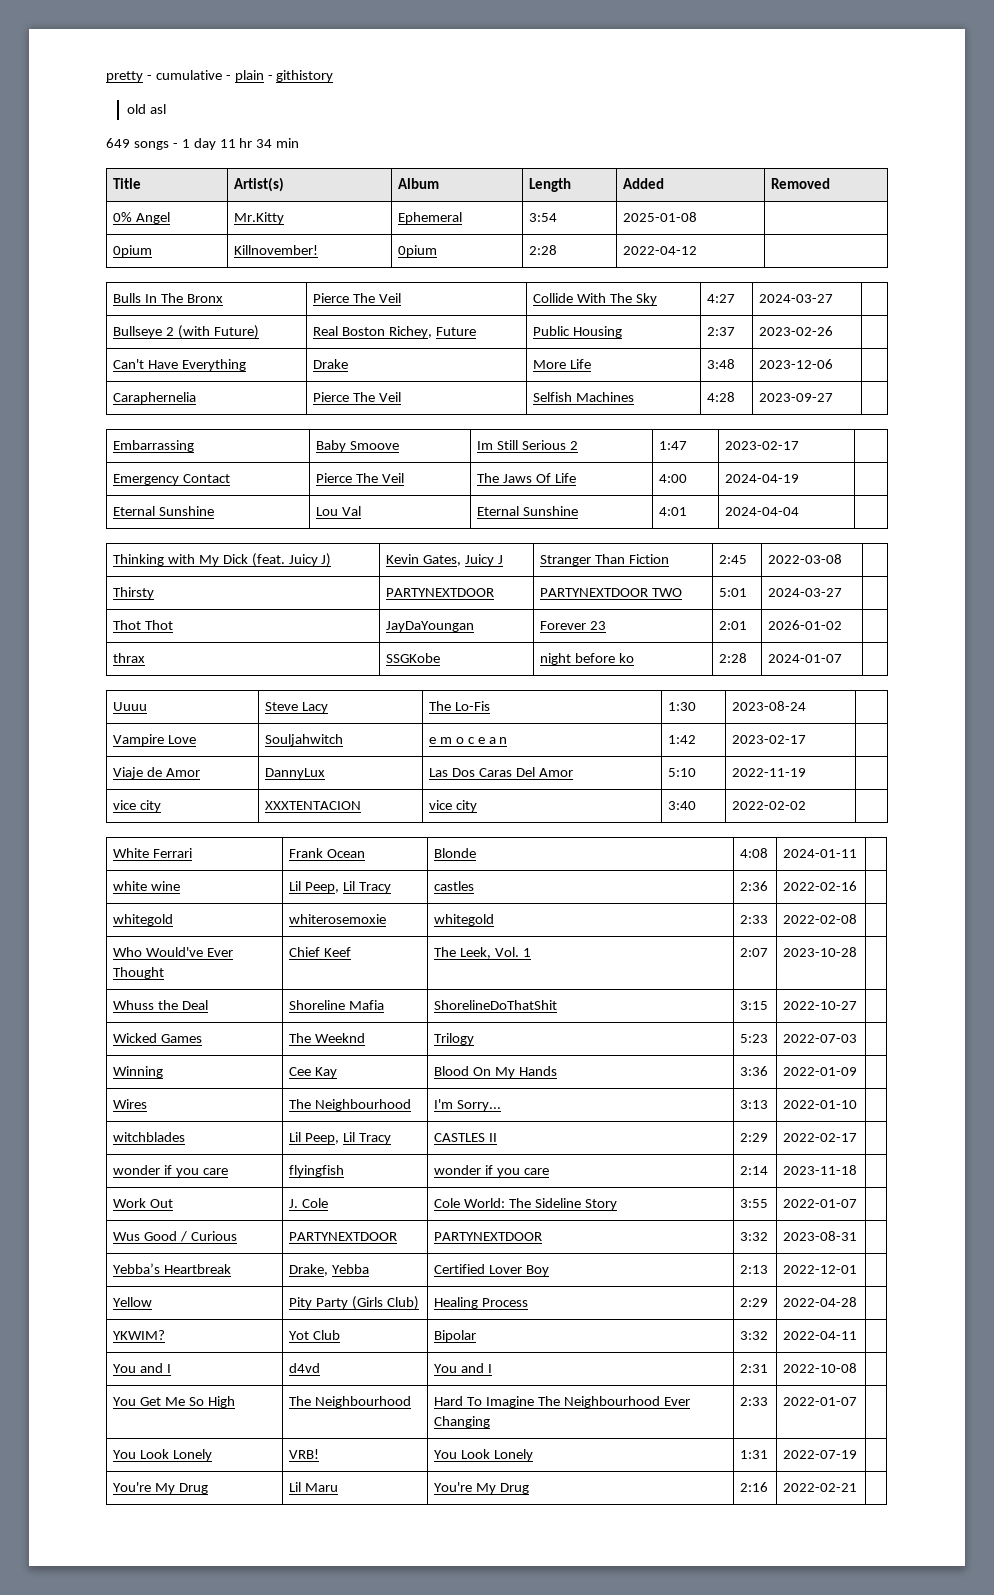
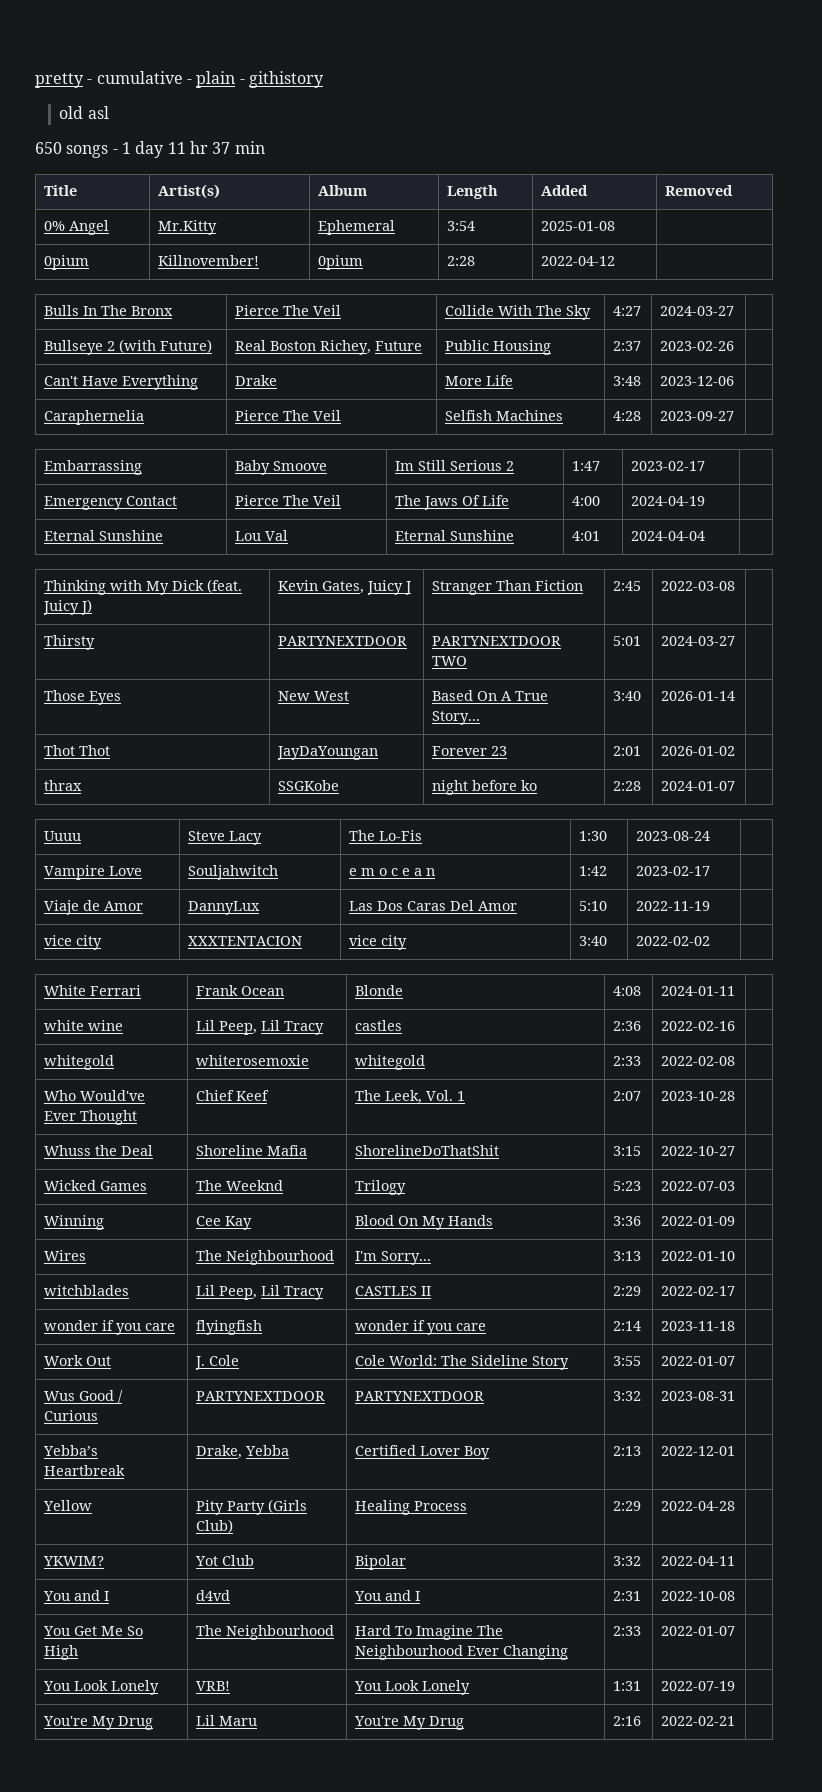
- 649 songs - 1 day 11 hr 34 min
+ 650 songs - 1 day 11 hr 37 min
+ Those Eyes | New West | Based On A True Story... | 3:40 | 2026-01-14 |

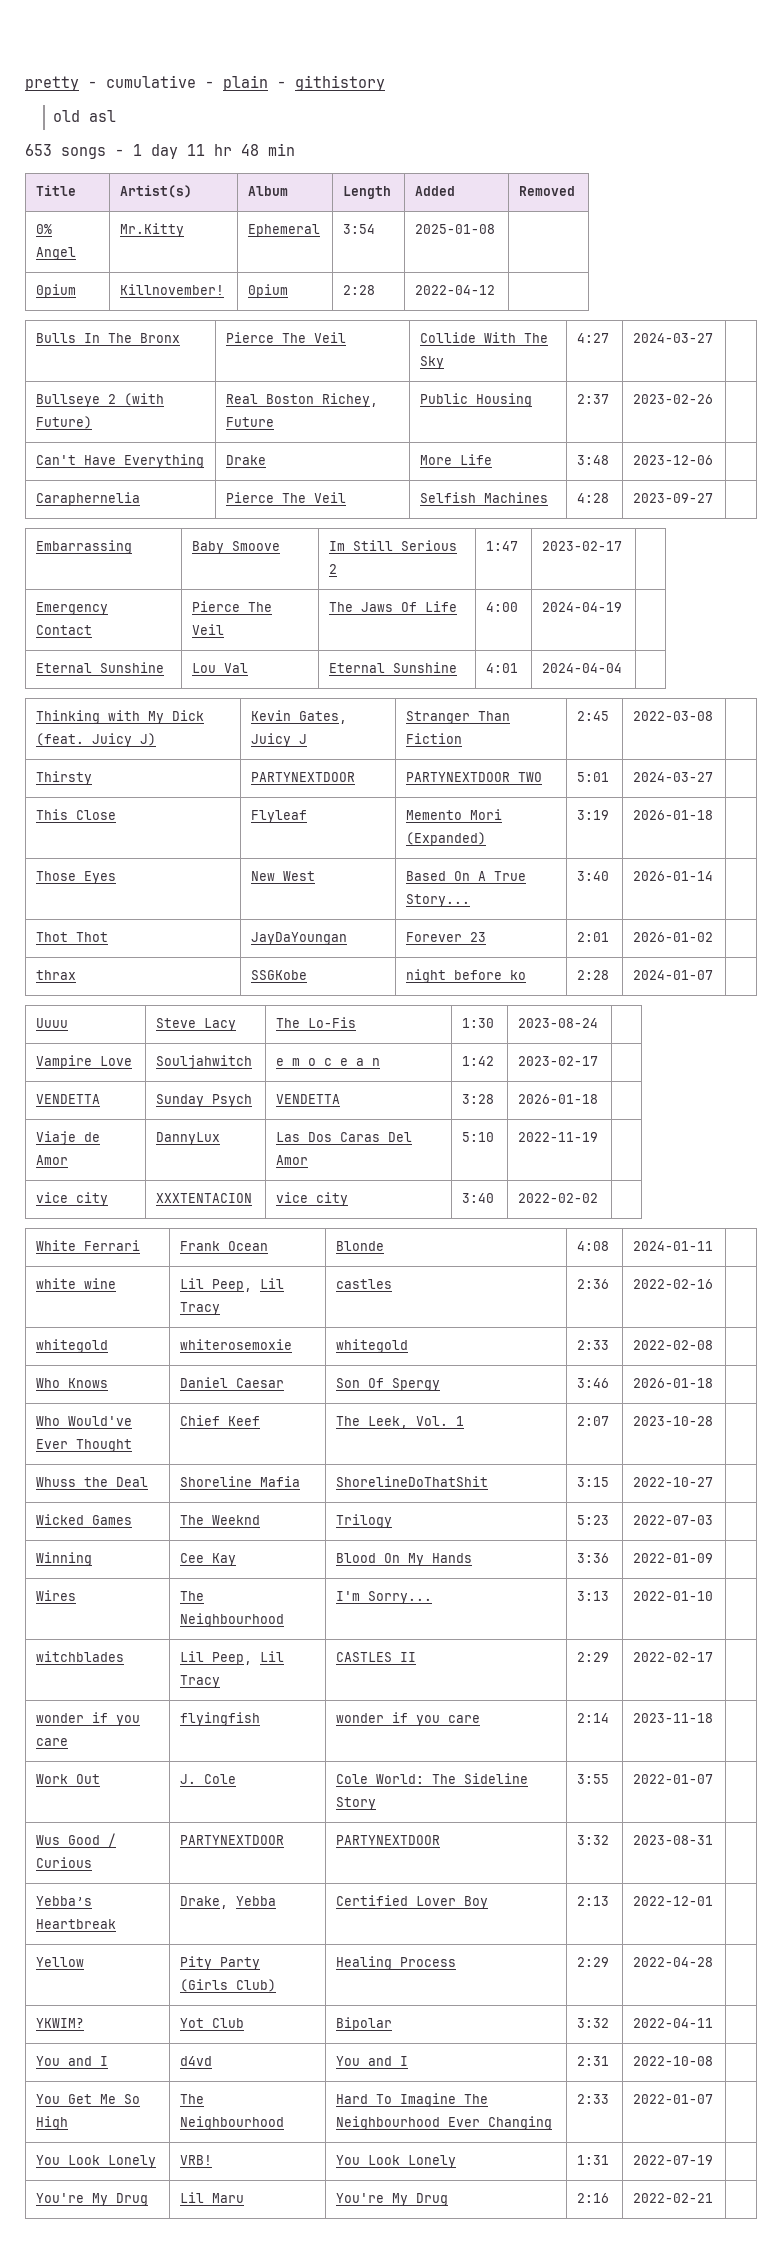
- 650 songs - 1 day 11 hr 37 min
+ 653 songs - 1 day 11 hr 48 min
+ This Close | Flyleaf | Memento Mori (Expanded) | 3:19 | 2026-01-18 |
+ VENDETTA | Sunday Psych | VENDETTA | 3:28 | 2026-01-18 |
+ Who Knows | Daniel Caesar | Son Of Spergy | 3:46 | 2026-01-18 |

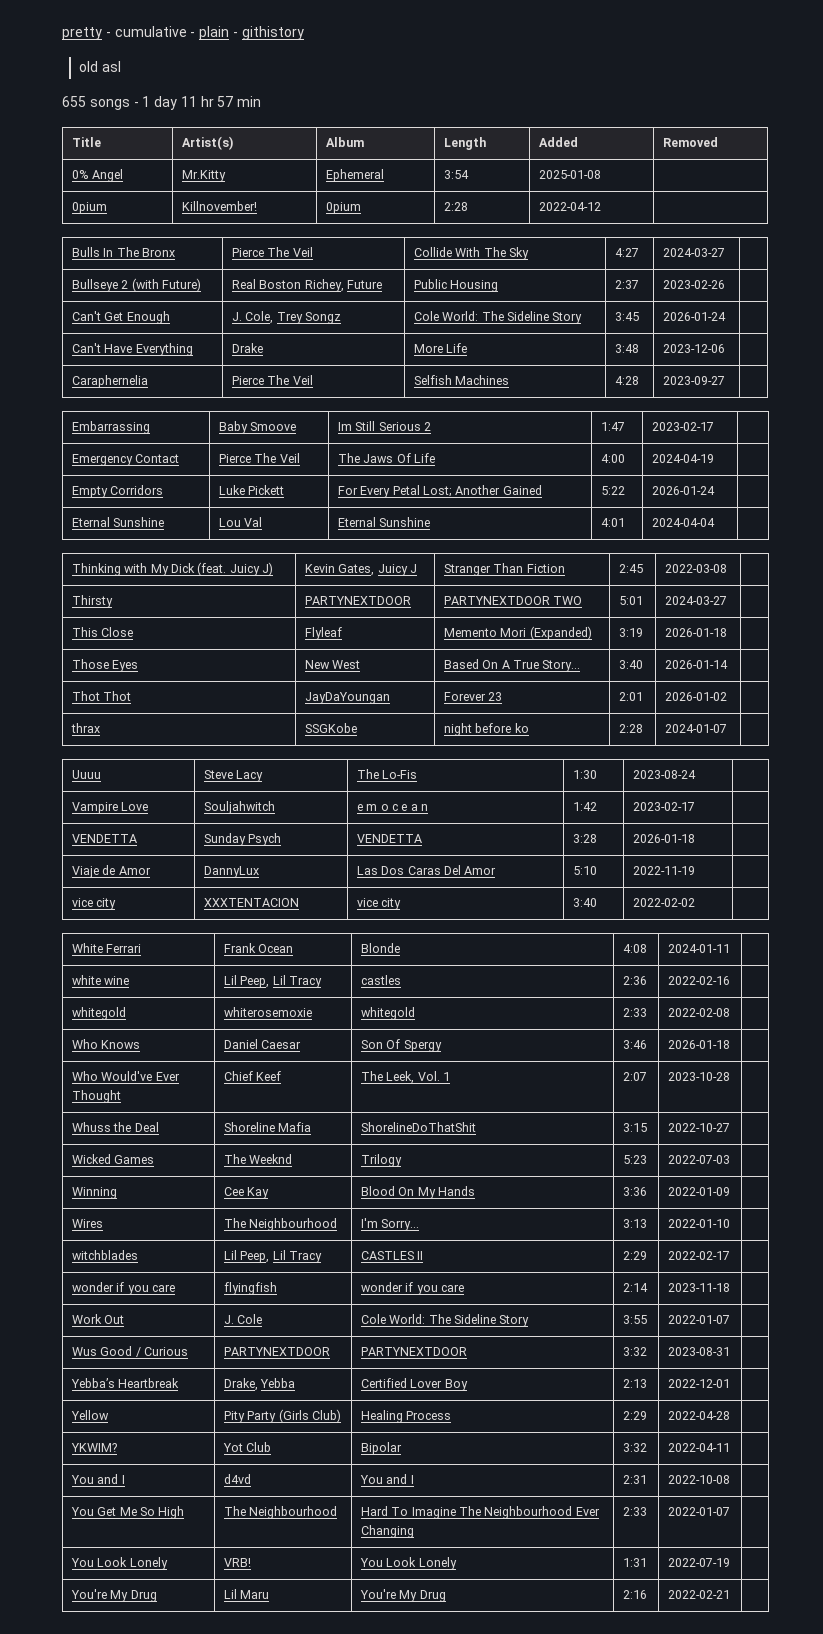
- 653 songs - 1 day 11 hr 48 min
+ 655 songs - 1 day 11 hr 57 min
+ Can't Get Enough | J. Cole, Trey Songz | Cole World: The Sideline Story | 3:45 | 2026-01-24 |
+ Empty Corridors | Luke Pickett | For Every Petal Lost; Another Gained | 5:22 | 2026-01-24 |

